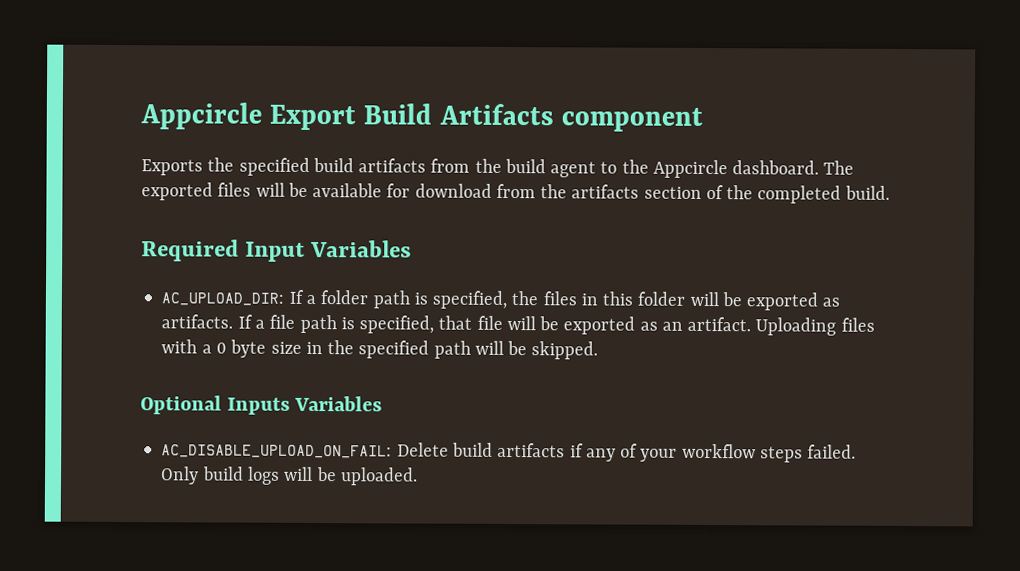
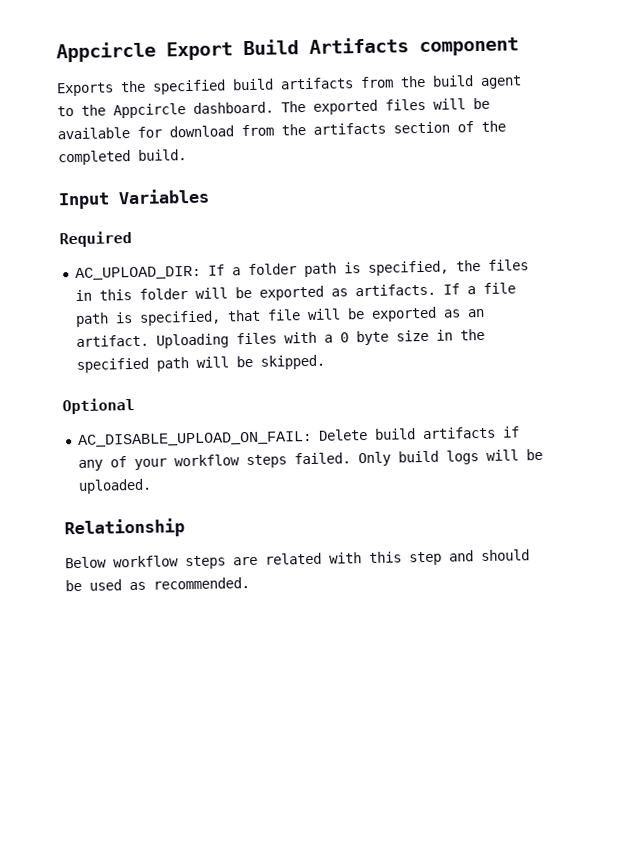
- Required Input Variables
+ Input Variables
+ Required
- Optional Inputs Variables
+ Optional
+ Relationship
+ Below workflow steps are related with this step and should be used as recommended.

